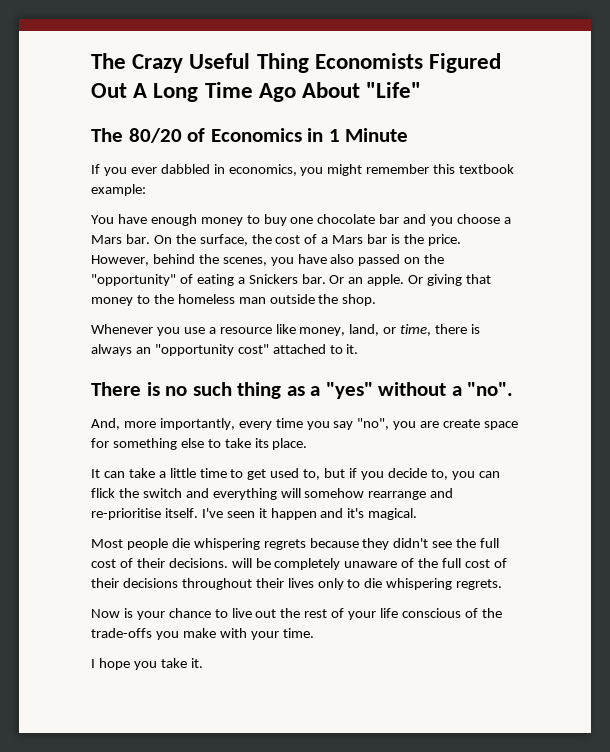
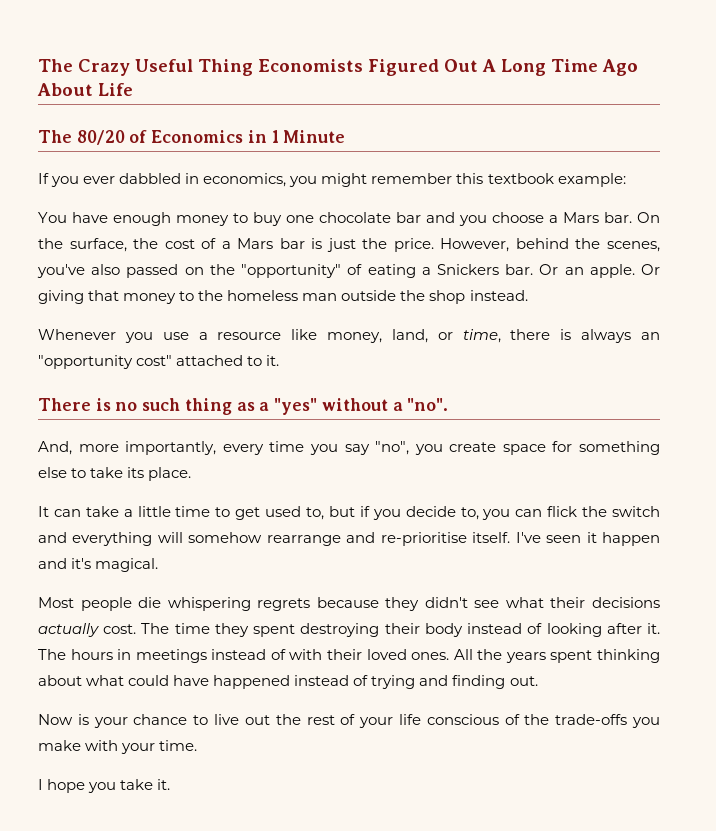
- The Crazy Useful Thing Economists Figured Out A Long Time Ago About "Life"
+ The Crazy Useful Thing Economists Figured Out A Long Time Ago About Life
- On the surface, the cost of a Mars bar is the price.
+ On the surface, the cost of a Mars bar is just the price.
- However, behind the scenes, you have also passed on the "opportunity" of eating a Snickers bar.
+ However, behind the scenes, you've also passed on the "opportunity" of eating a Snickers bar.
- Or giving that money to the homeless man outside the shop.
+ Or giving that money to the homeless man outside the shop instead.
- And, more importantly, every time you say "no", you are create space for something else to take its place.
+ And, more importantly, every time you say "no", you create space for something else to take its place.
- Most people die whispering regrets because they didn't see the full cost of their decisions. will be completely unaware of the full cost of their decisions throughout their lives only to die whispering regrets.
+ Most people die whispering regrets because they didn't see what their decisions actually cost. The time they spent destroying their body instead of looking after it. The hours in meetings instead of with their loved ones. All the years spent thinking about what could have happened instead of trying and finding out.

